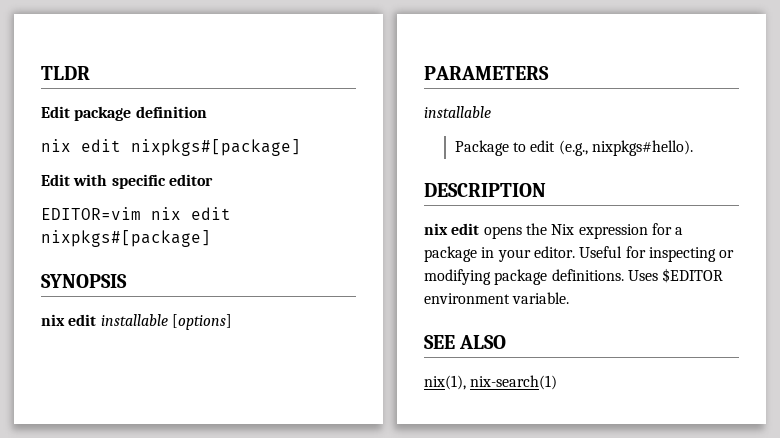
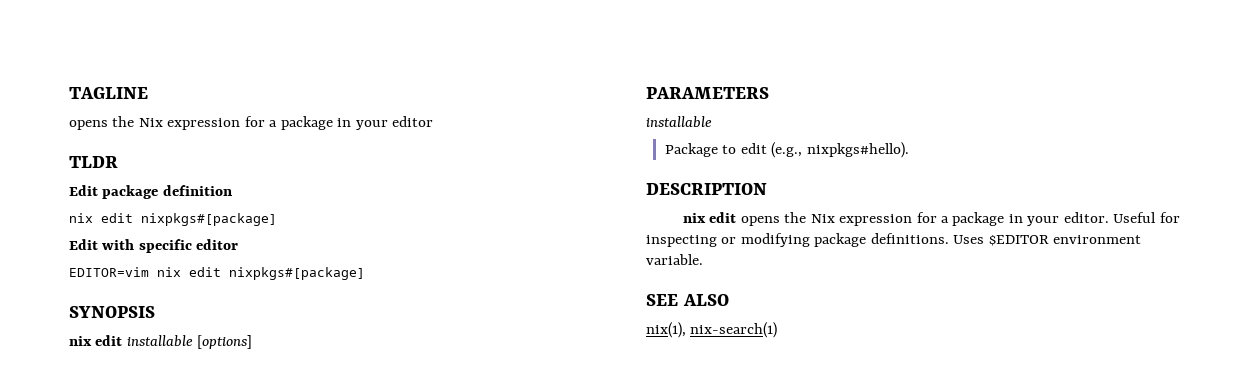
+ TAGLINE
+ opens the Nix expression for a package in your editor

